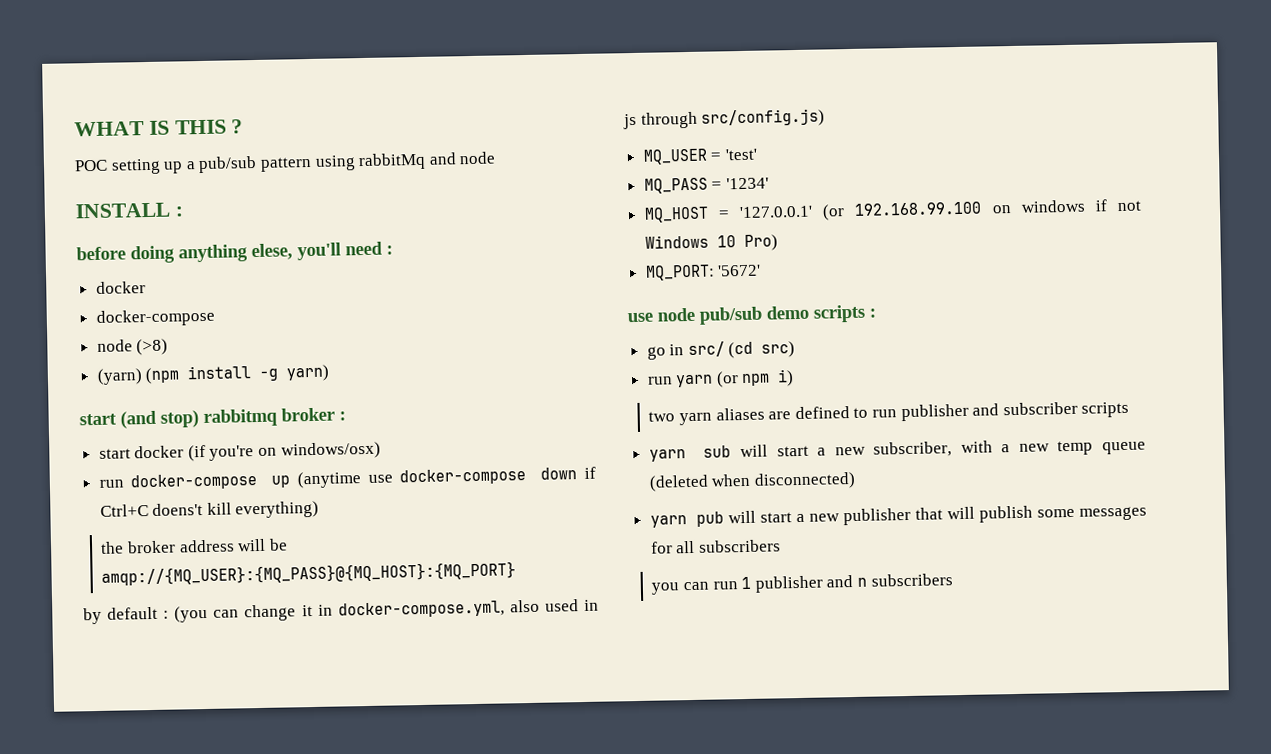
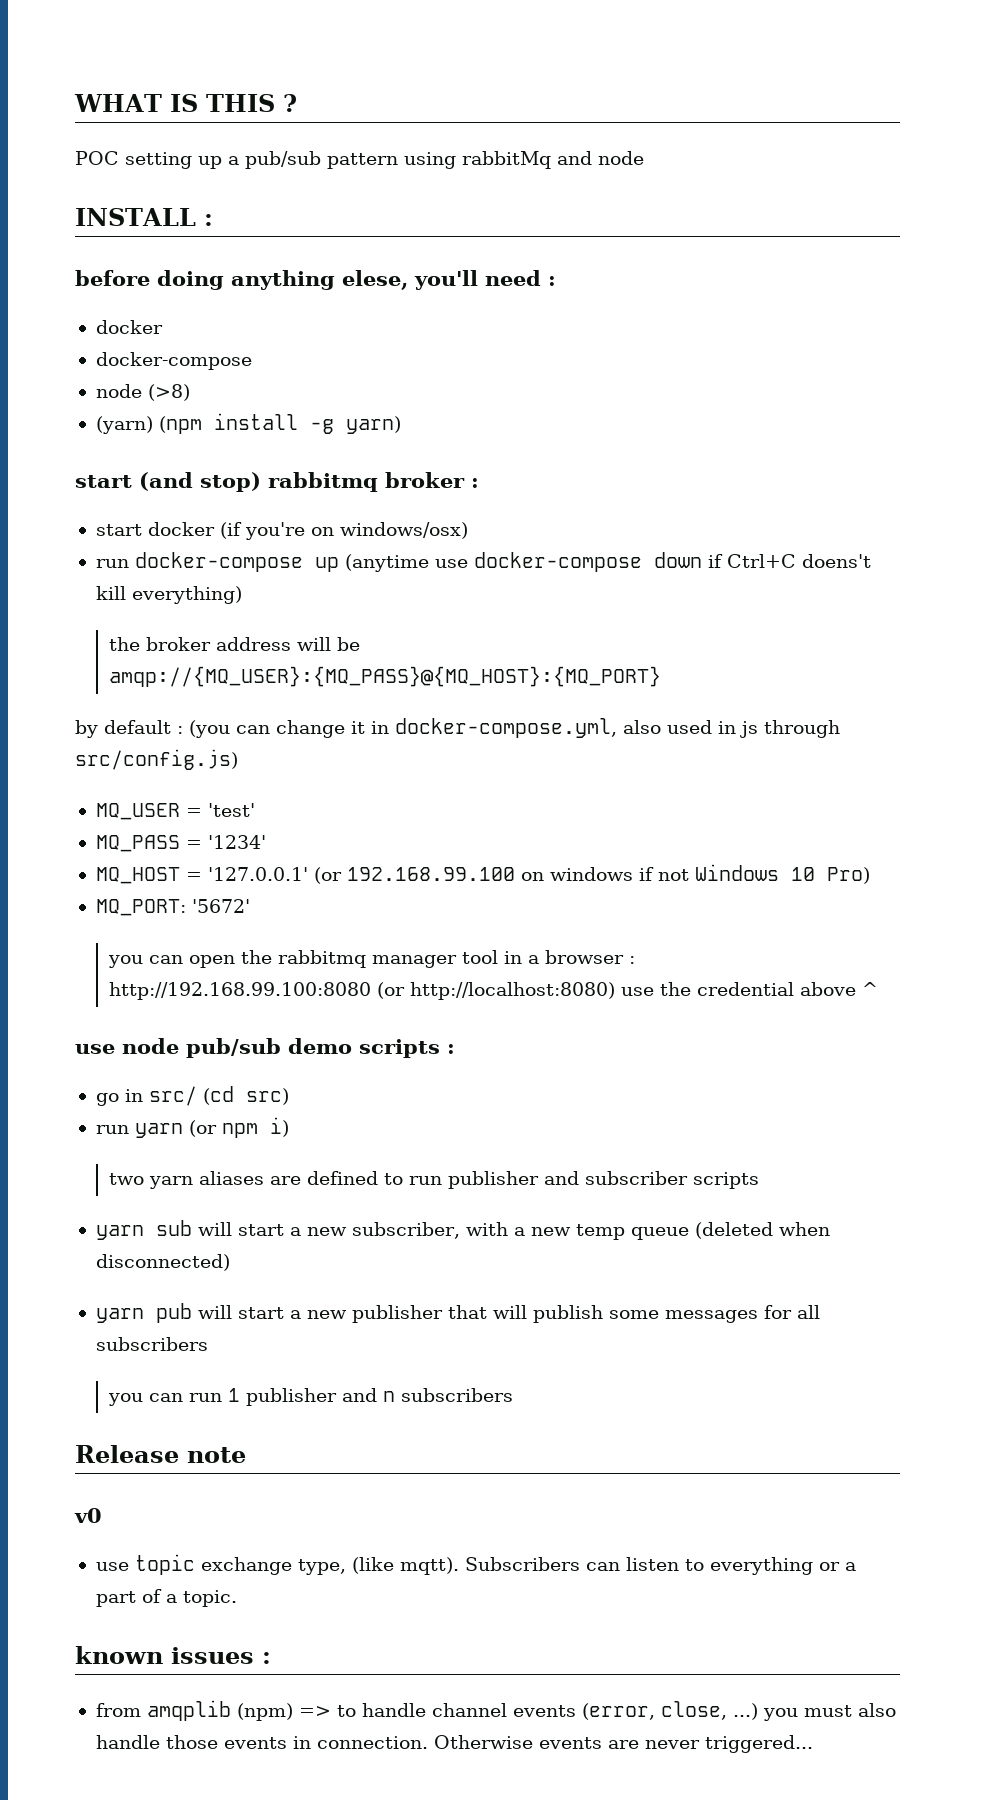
+ you can open the rabbitmq manager tool in a browser : http://192.168.99.100:8080 (or http://localhost:8080) use the credential above ^
+ Release note
+ v0
+ use topic exchange type, (like mqtt). Subscribers can listen to everything or a part of a topic.
+ known issues :
+ from amqplib (npm) => to handle channel events (error, close, ...) you must also handle those events in connection. Otherwise events are never triggered...

